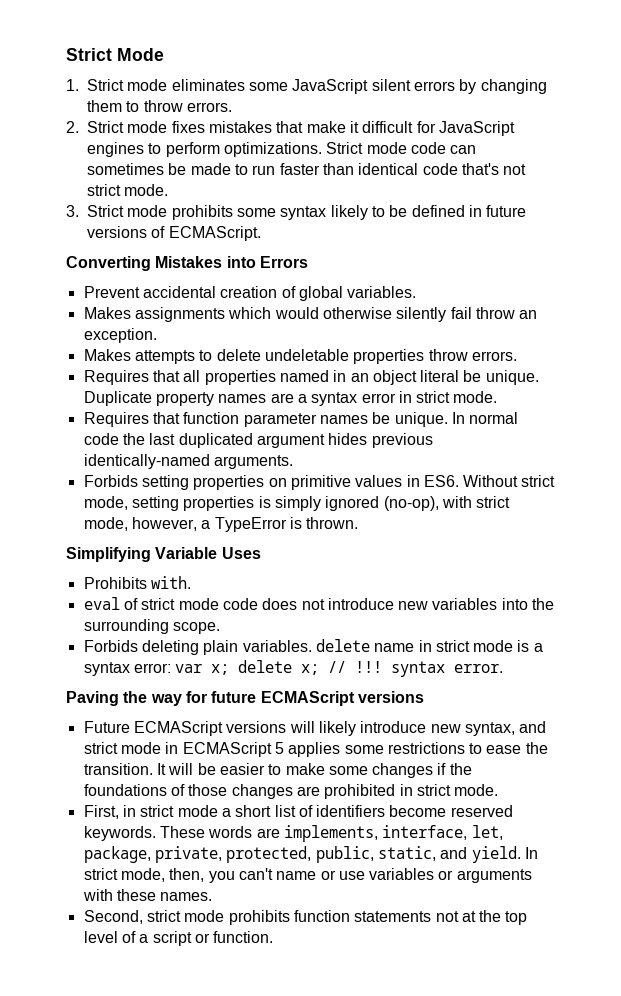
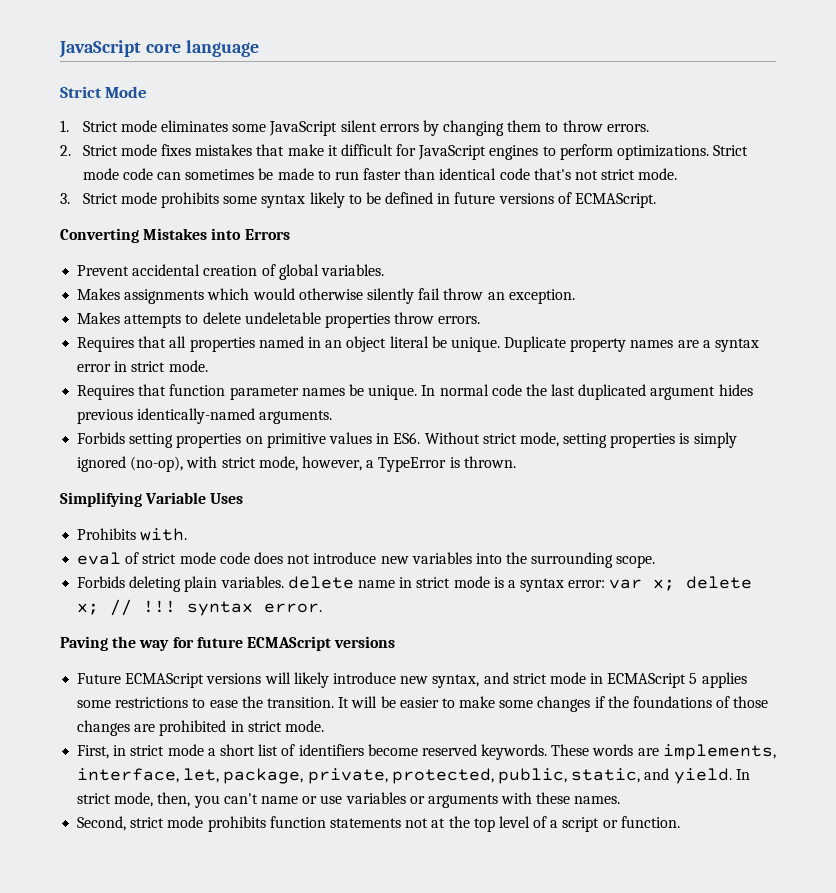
+ JavaScript core language

